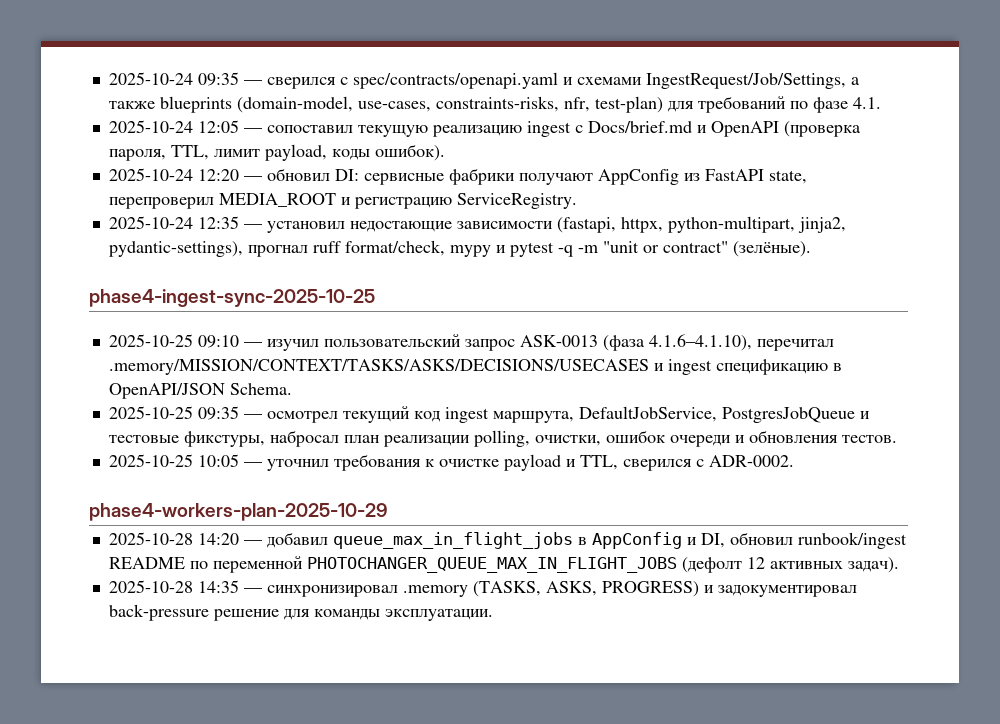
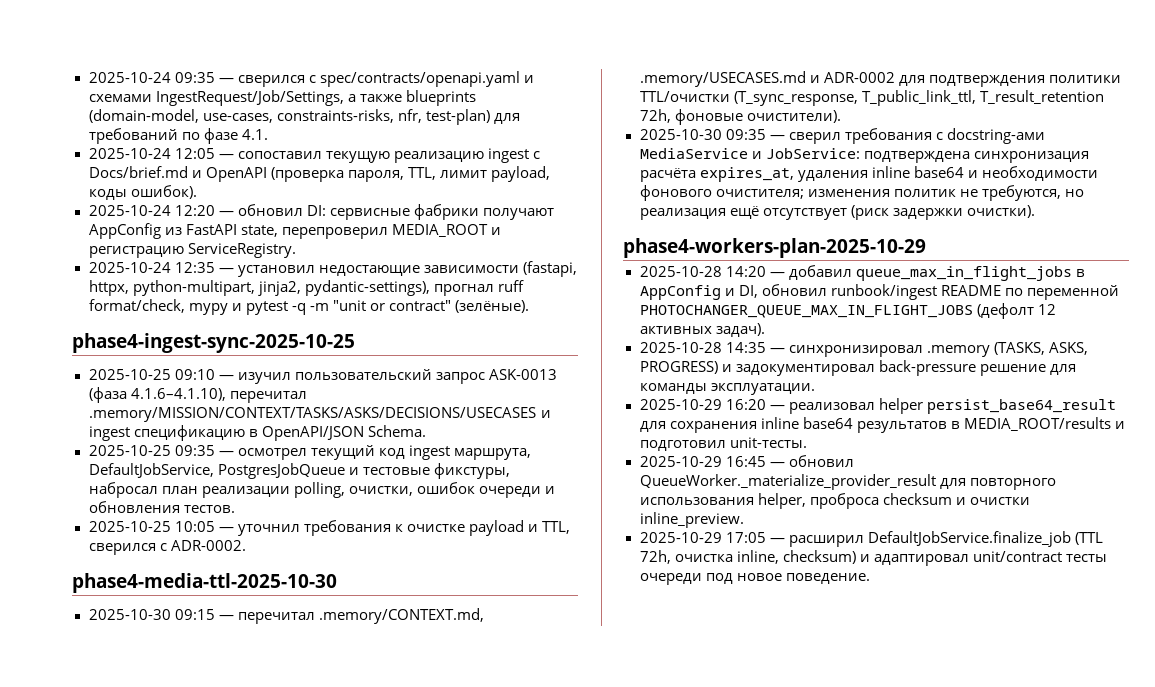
+ phase4-media-ttl-2025-10-30
+ 2025-10-30 09:15 — перечитал .memory/CONTEXT.md, .memory/USECASES.md и ADR-0002 для подтверждения политики TTL/очистки (T_sync_response, T_public_link_ttl, T_result_retention 72h, фоновые очистители).
+ 2025-10-30 09:35 — сверил требования с docstring-ами MediaService и JobService: подтверждена синхронизация расчёта expires_at, удаления inline base64 и необходимости фонового очистителя; изменения политик не требуются, но реализация ещё отсутствует (риск задержки очистки).
+ 2025-10-29 16:20 — реализовал helper persist_base64_result для сохранения inline base64 результатов в MEDIA_ROOT/results и подготовил unit-тесты.
+ 2025-10-29 16:45 — обновил QueueWorker._materialize_provider_result для повторного использования helper, проброса checksum и очистки inline_preview.
+ 2025-10-29 17:05 — расширил DefaultJobService.finalize_job (TTL 72h, очистка inline, checksum) и адаптировал unit/contract тесты очереди под новое поведение.

